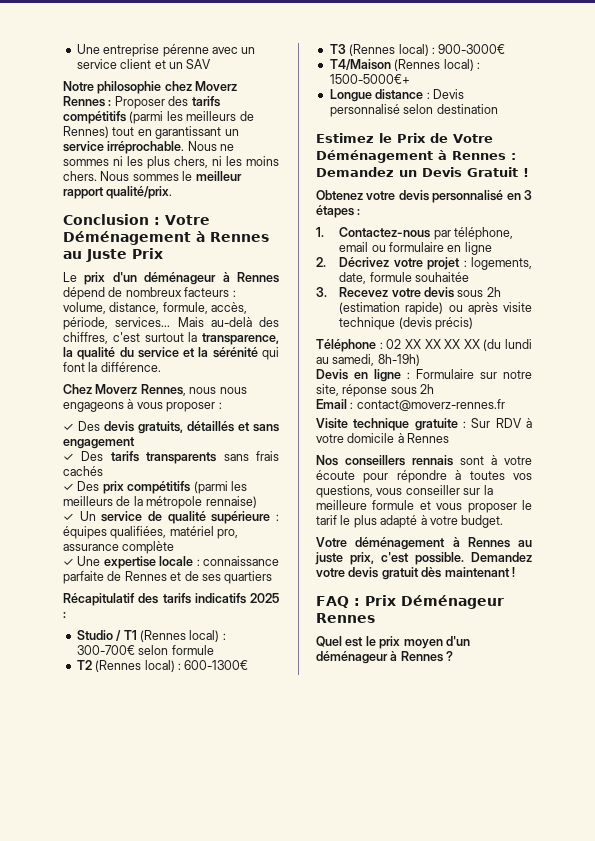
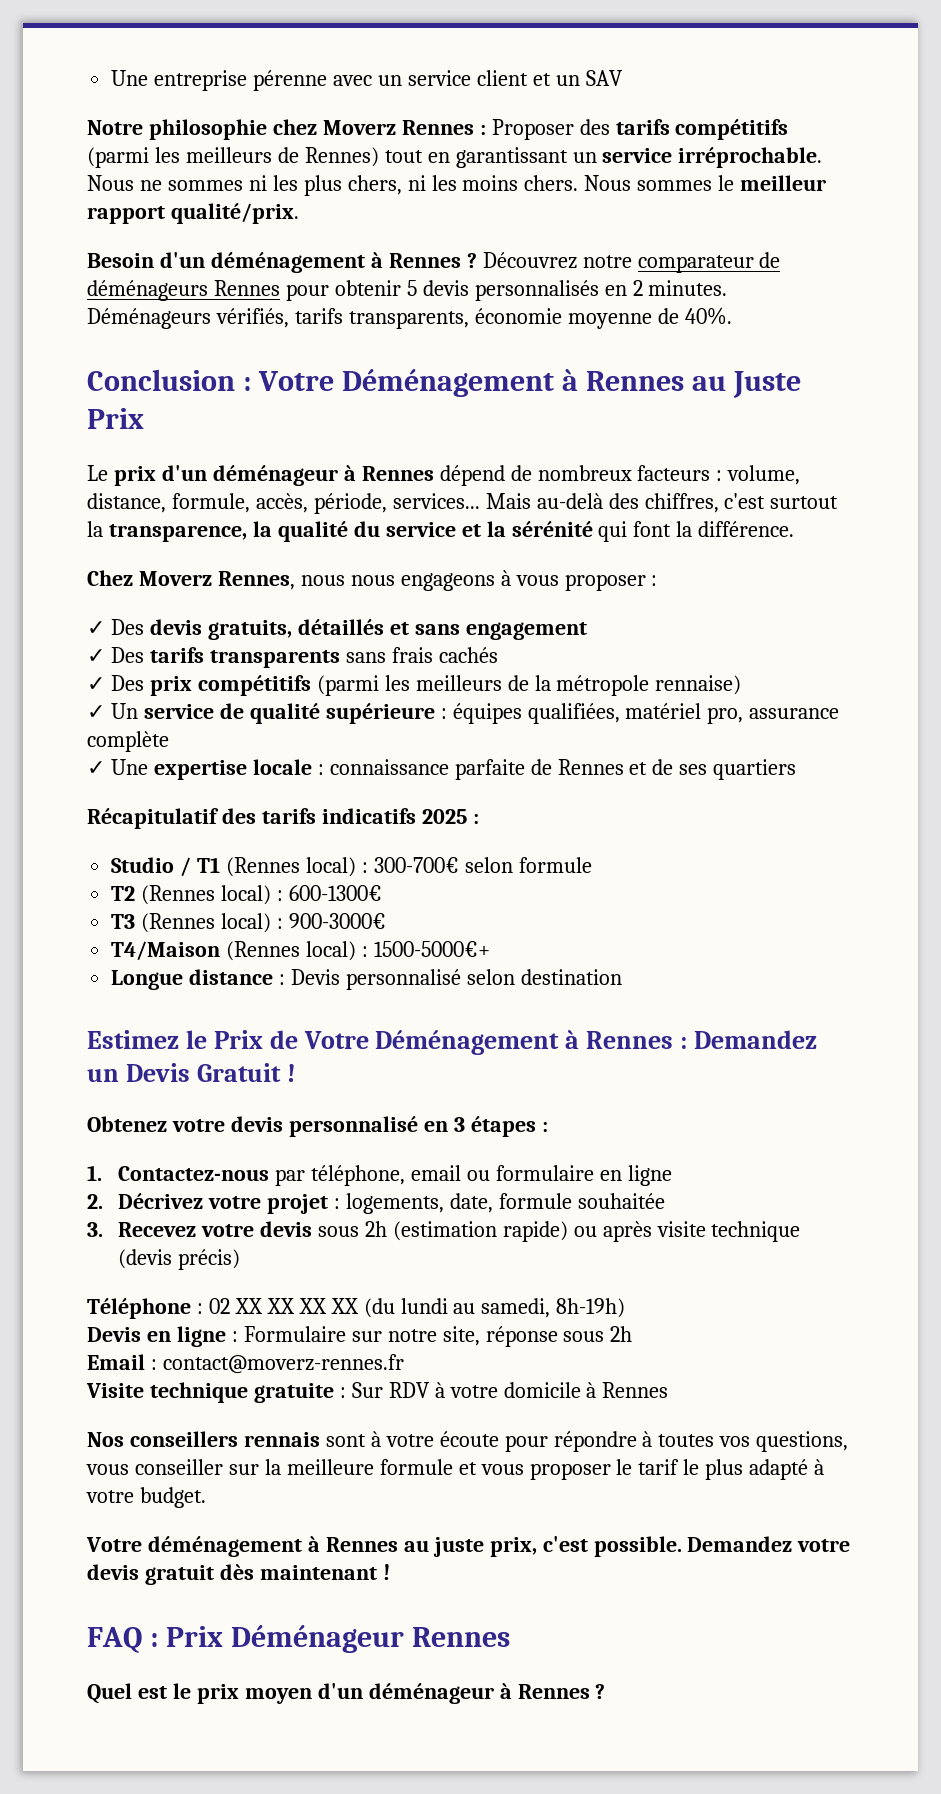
+ Besoin d'un déménagement à Rennes ? Découvrez notre comparateur de déménageurs Rennes pour obtenir 5 devis personnalisés en 2 minutes. Déménageurs vérifiés, tarifs transparents, économie moyenne de 40%.

